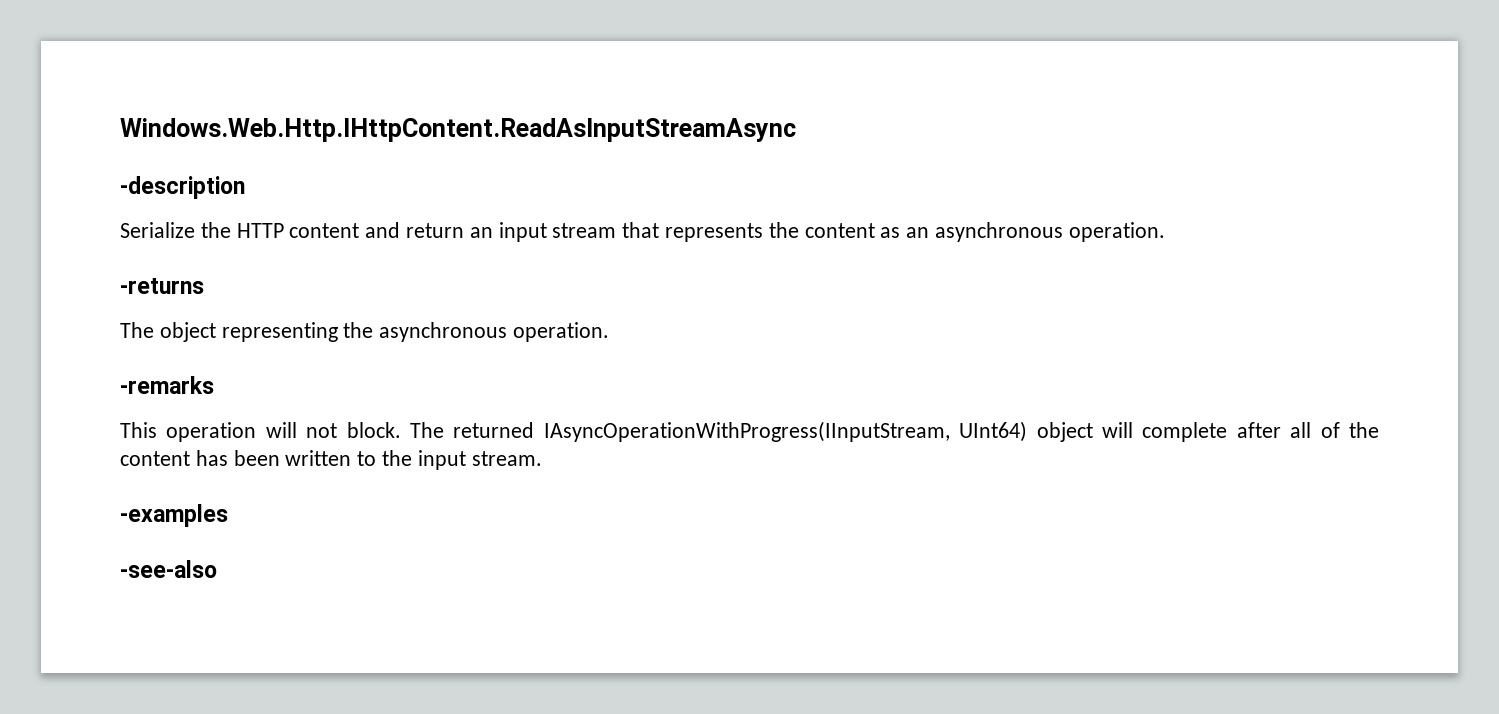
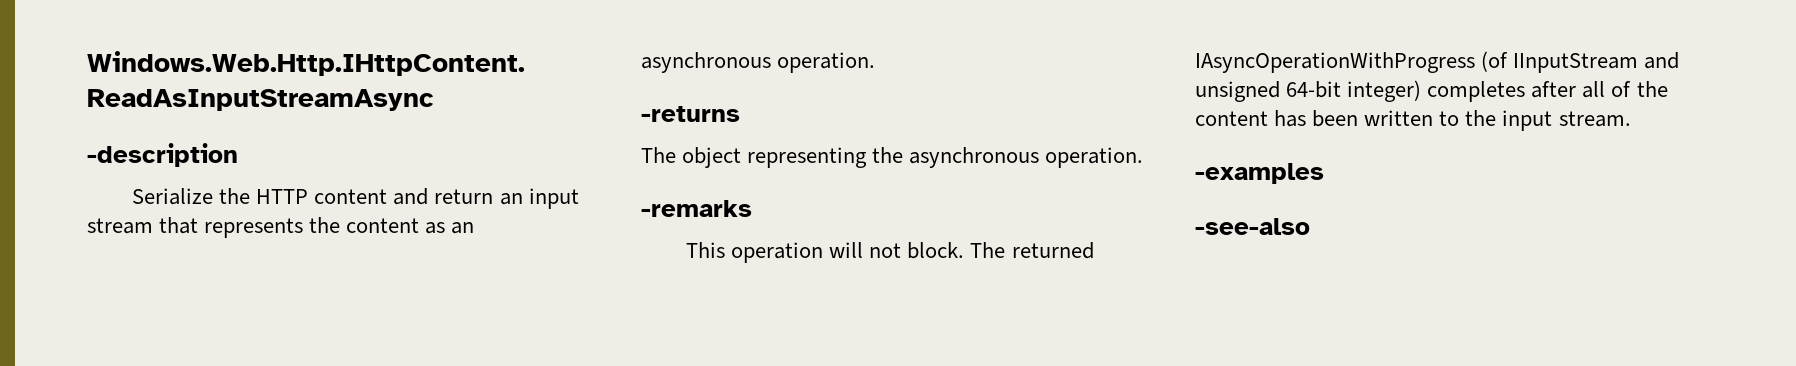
- The returned IAsyncOperationWithProgress(IInputStream, UInt64) object will complete after all of the content has been written to the input stream.
+ The returned IAsyncOperationWithProgress (of IInputStream and unsigned 64-bit integer) completes after all of the content has been written to the input stream.

